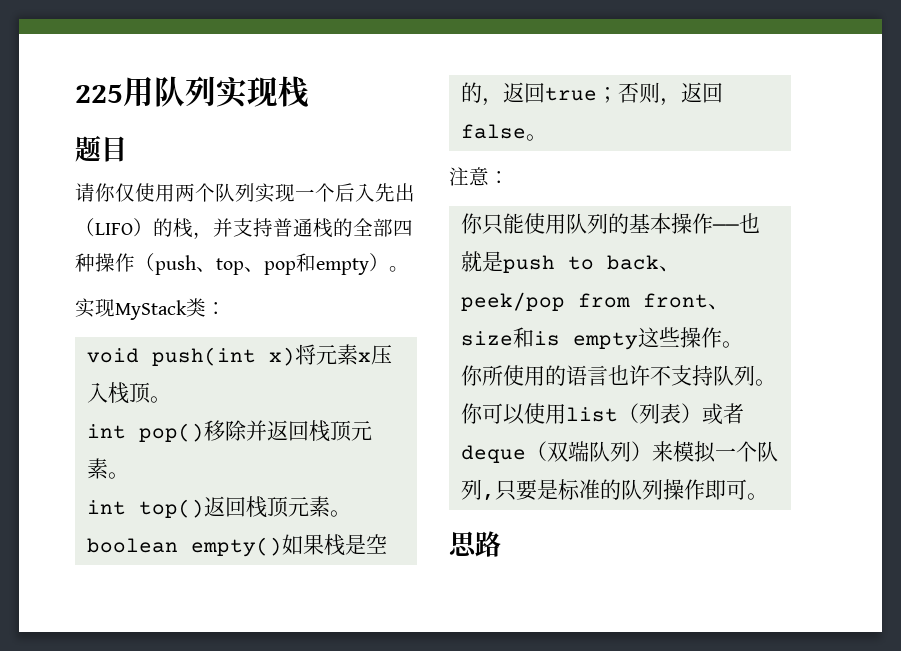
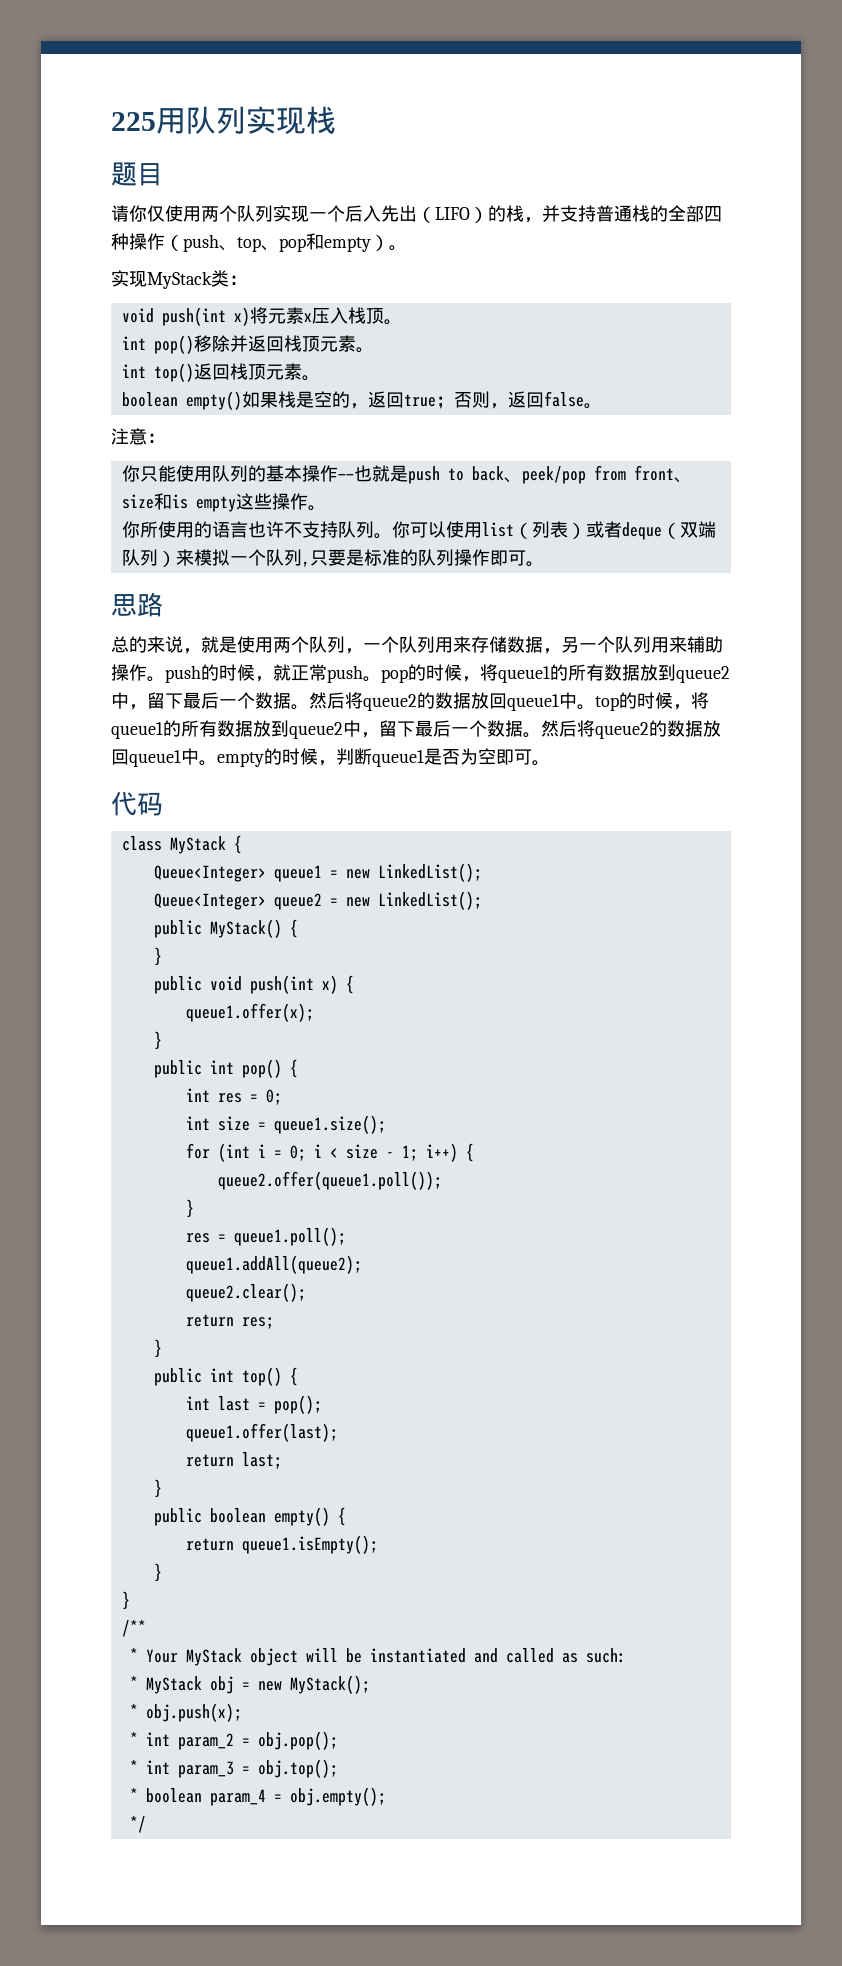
+ 总的来说，就是使用两个队列，一个队列用来存储数据，另一个队列用来辅助操作。push的时候，就正常push。pop的时候，将queue1的所有数据放到queue2中，留下最后一个数据。然后将queue2的数据放回queue1中。top的时候，将queue1的所有数据放到queue2中，留下最后一个数据。然后将queue2的数据放回queue1中。empty的时候，判断queue1是否为空即可。
+ 代码
+ class MyStack {
+ Queue<Integer> queue1 = new LinkedList();
+ Queue<Integer> queue2 = new LinkedList();
+ public MyStack() {
+ }
+ public void push(int x) {
+ queue1.offer(x);
+ }
+ public int pop() {
+ int res = 0;
+ int size = queue1.size();
+ for (int i = 0; i < size - 1; i++) {
+ queue2.offer(queue1.poll());
+ }
+ res = queue1.poll();
+ queue1.addAll(queue2);
+ queue2.clear();
+ return res;
+ }
+ public int top() {
+ int last = pop();
+ queue1.offer(last);
+ return last;
+ }
+ public boolean empty() {
+ return queue1.isEmpty();
+ }
+ }
+ /**
+ * Your MyStack object will be instantiated and called as such:
+ * MyStack obj = new MyStack();
+ * obj.push(x);
+ * int param_2 = obj.pop();
+ * int param_3 = obj.top();
+ * boolean param_4 = obj.empty();
+ */

